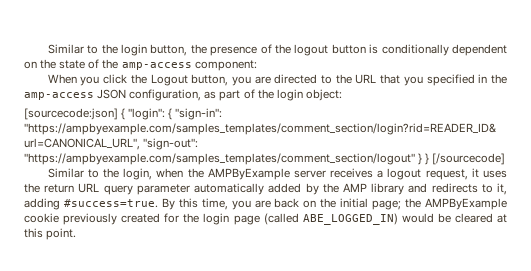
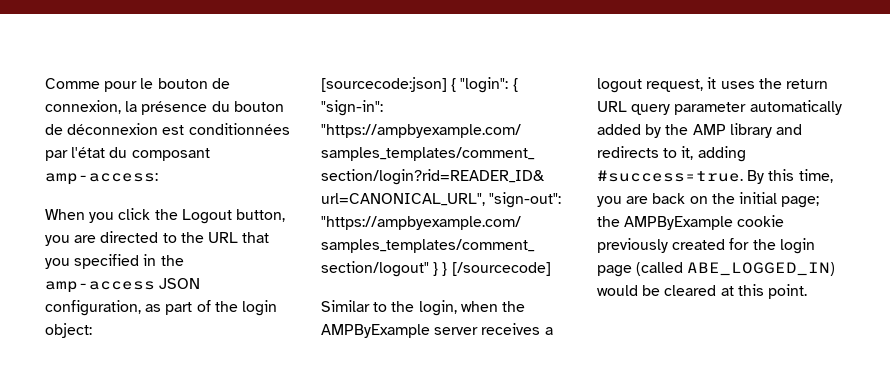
- Similar to the login button, the presence of the logout button is conditionally dependent on the state of the amp-access component:
+ Comme pour le bouton de connexion, la présence du bouton de déconnexion est conditionnées par l'état du composant amp-access:

